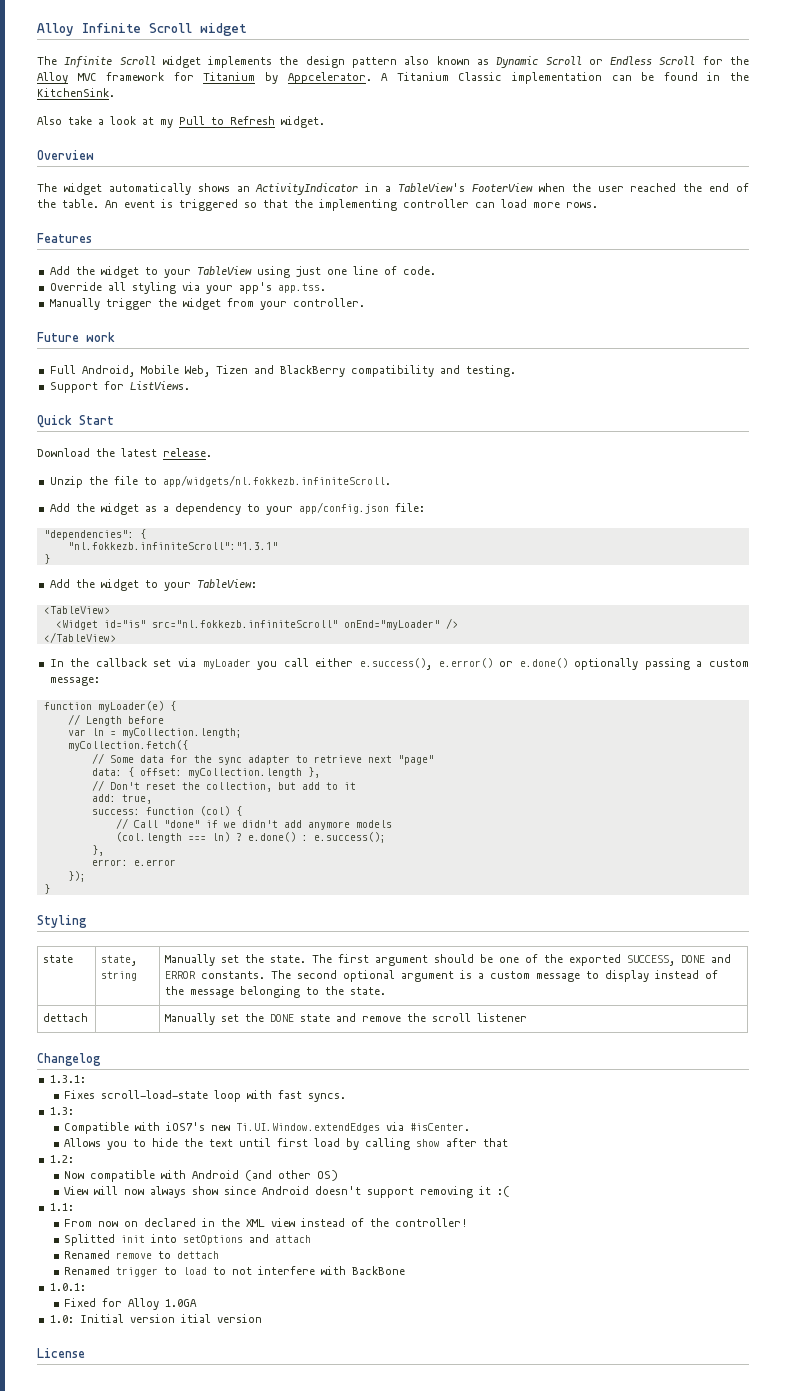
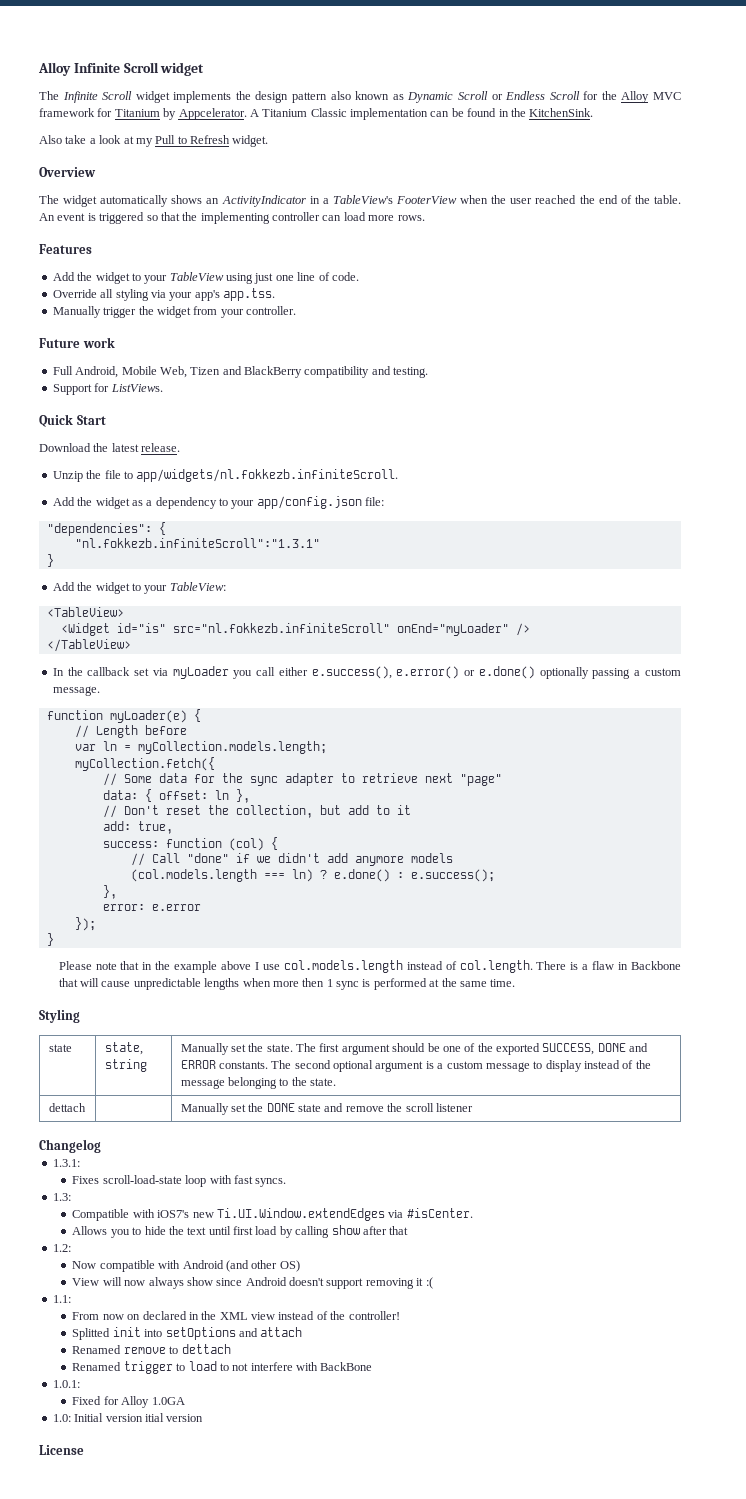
- In the callback set via myLoader you call either e.success(), e.error() or e.done() optionally passing a custom message:
+ In the callback set via myLoader you call either e.success(), e.error() or e.done() optionally passing a custom message.
- var ln = myCollection.length;
+ var ln = myCollection.models.length;
- data: { offset: myCollection.length },
+ data: { offset: ln },
- (col.length === ln) ? e.done() : e.success();
+ (col.models.length === ln) ? e.done() : e.success();
+ Please note that in the example above I use col.models.length instead of col.length. There is a flaw in Backbone that will cause unpredictable lengths when more then 1 sync is performed at the same time.

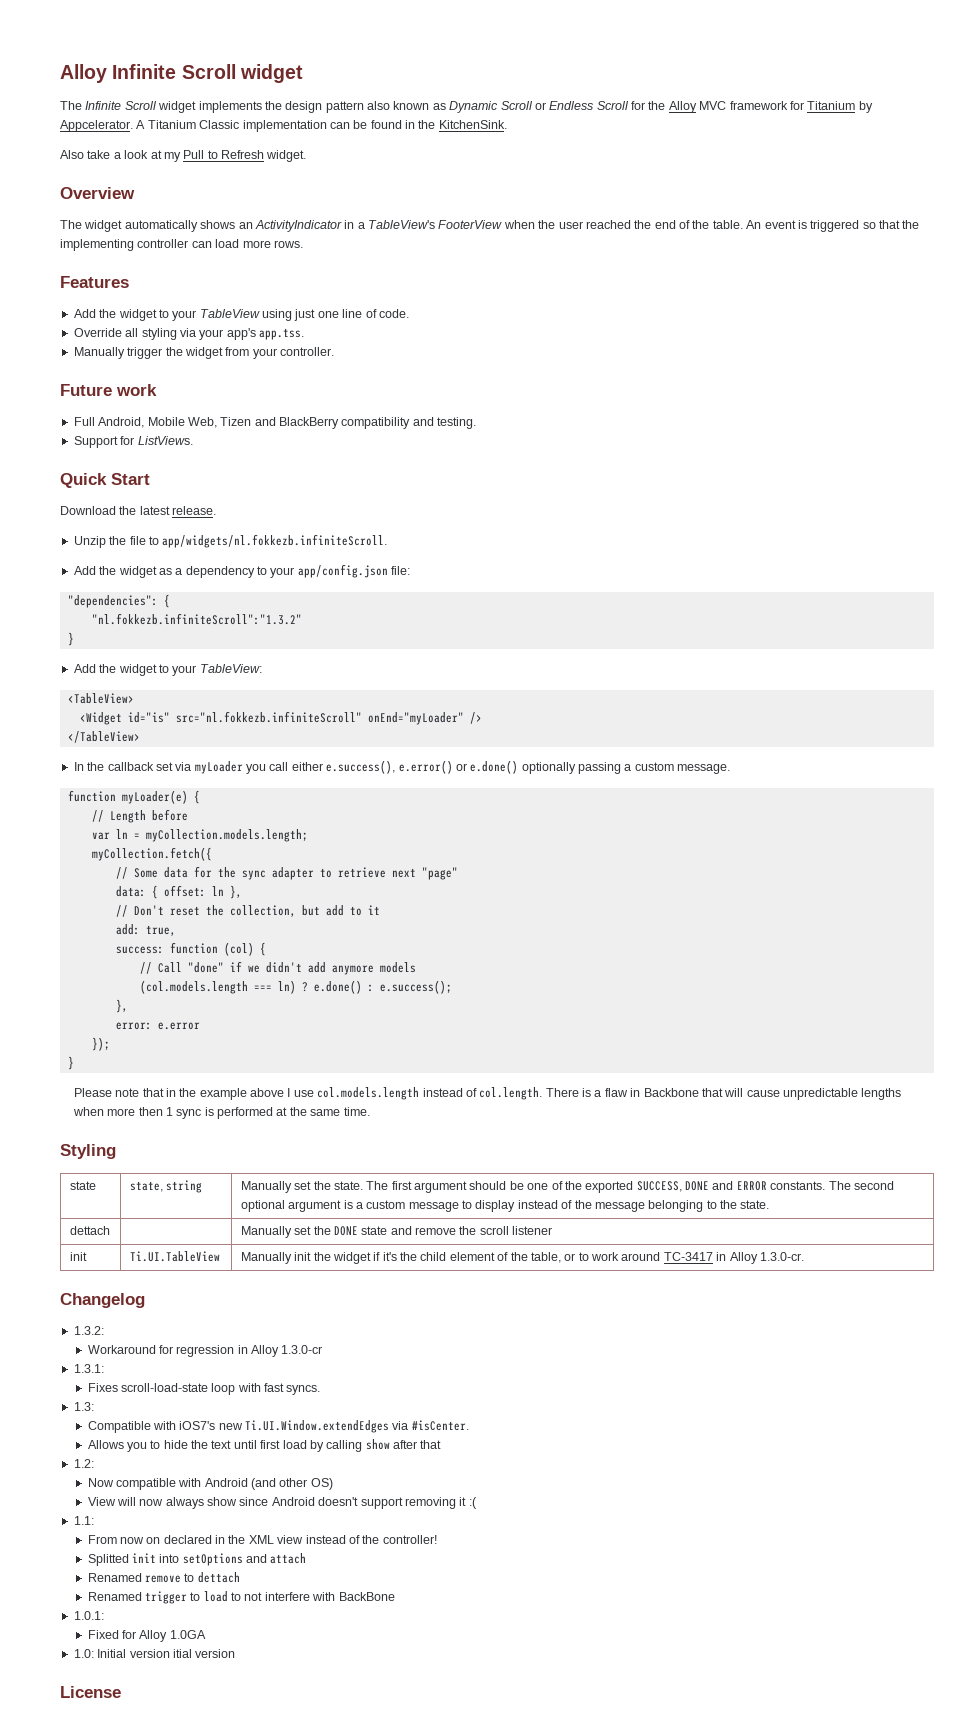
- "nl.fokkezb.infiniteScroll":"1.3.1"
+ "nl.fokkezb.infiniteScroll":"1.3.2"
+ init | Ti.UI.TableView | Manually init the widget if it's the child element of the table, or to work around TC-3417 in Alloy 1.3.0-cr.
  Changelog
+ 1.3.2:
+ Workaround for regression in Alloy 1.3.0-cr

